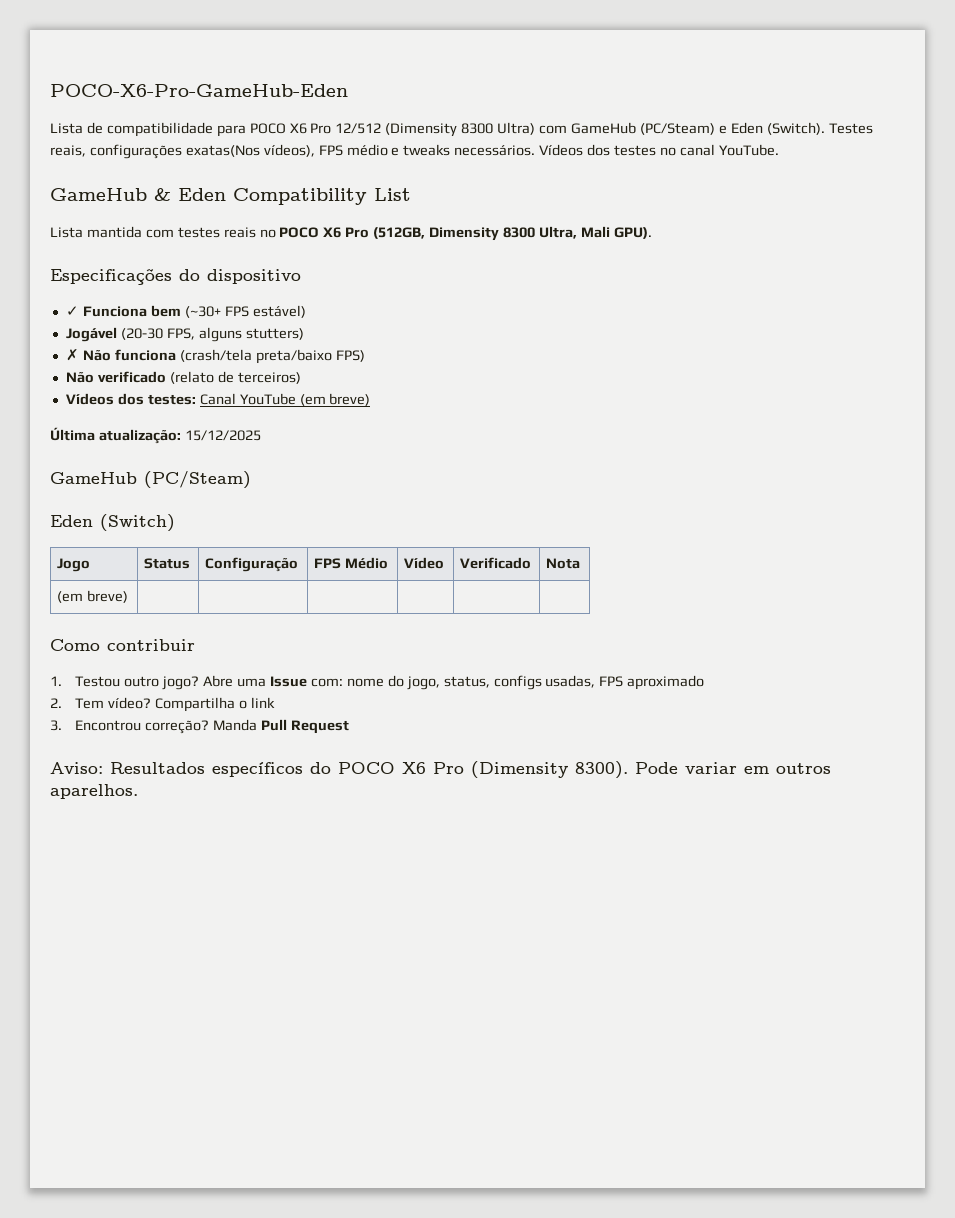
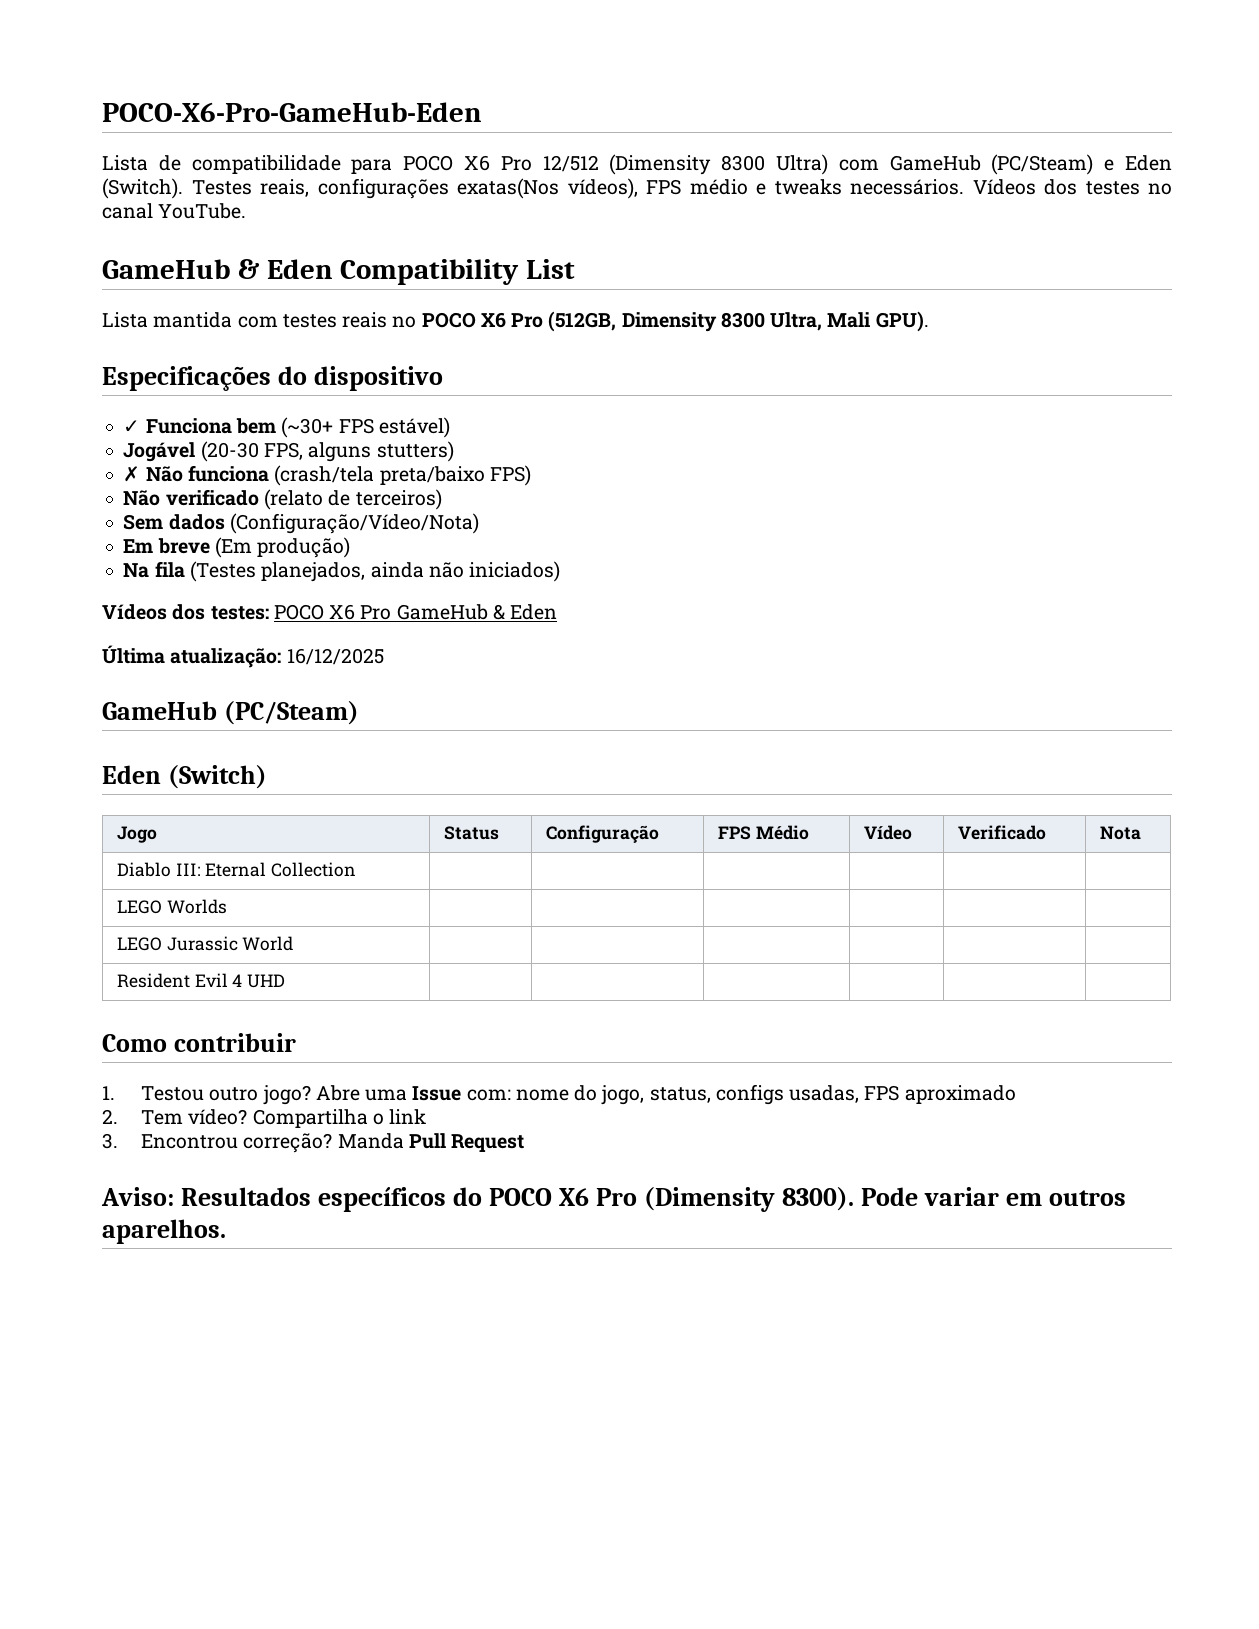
- Vídeos dos testes: Canal YouTube (em breve)
+ Sem dados (Configuração/Vídeo/Nota)
+ Em breve (Em produção)
+ Na fila (Testes planejados, ainda não iniciados)
+ Vídeos dos testes: POCO X6 Pro GameHub & Eden
- Última atualização: 15/12/2025
+ Última atualização: 16/12/2025
- (em breve) | | | | | |
+ Diablo III: Eternal Collection | | | | | |
+ LEGO Worlds | | | | | |
+ LEGO Jurassic World | | | | | |
+ Resident Evil 4 UHD | | | | | |

